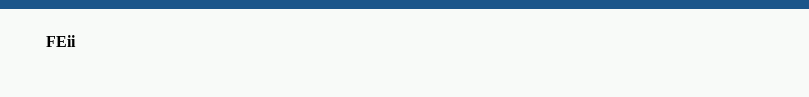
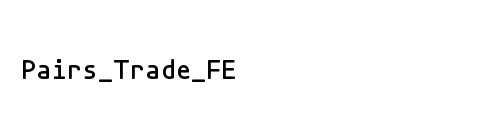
- FEii
+ Pairs_Trade_FE

